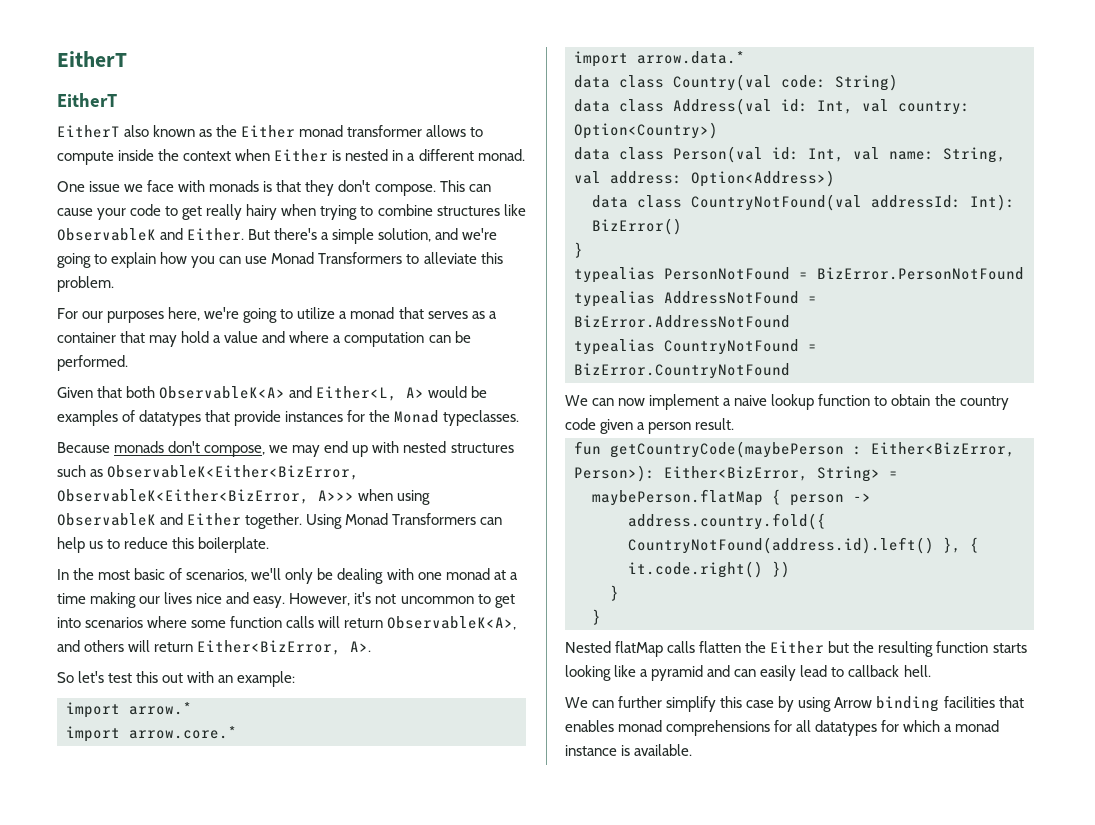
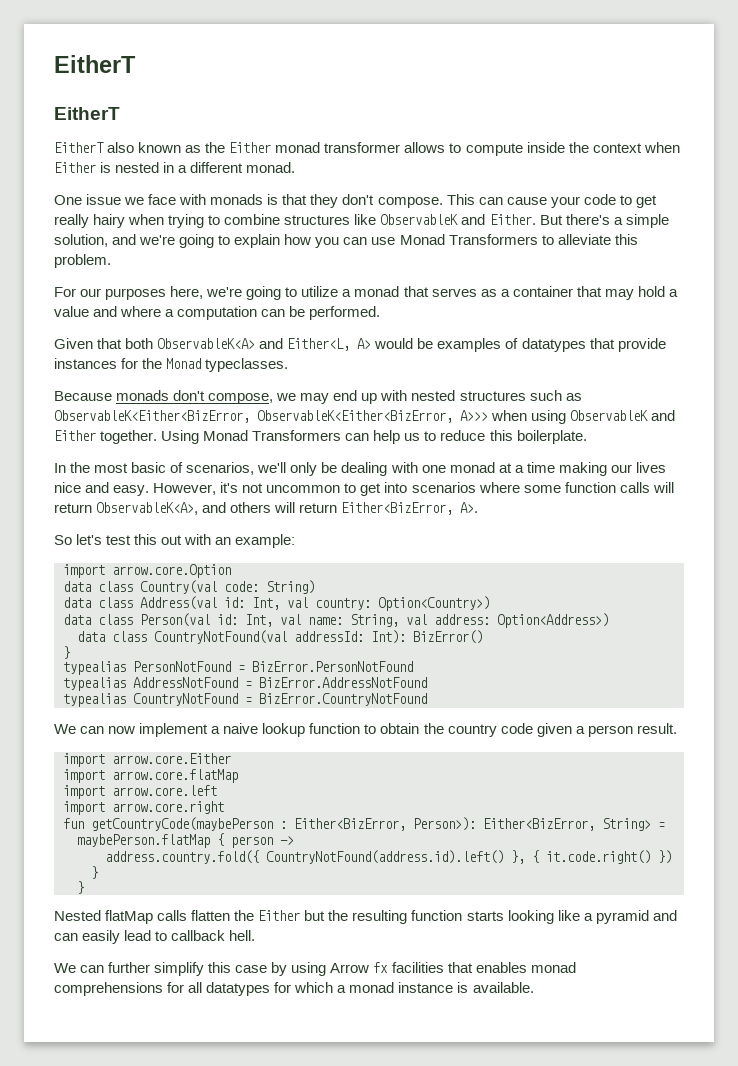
- import arrow.*
- import arrow.core.*
- import arrow.data.*
+ import arrow.core.Option
+ import arrow.core.Either
+ import arrow.core.flatMap
+ import arrow.core.left
+ import arrow.core.right
- We can further simplify this case by using Arrow binding facilities that enables monad comprehensions for all datatypes for which a monad instance is available.
+ We can further simplify this case by using Arrow fx facilities that enables monad comprehensions for all datatypes for which a monad instance is available.

